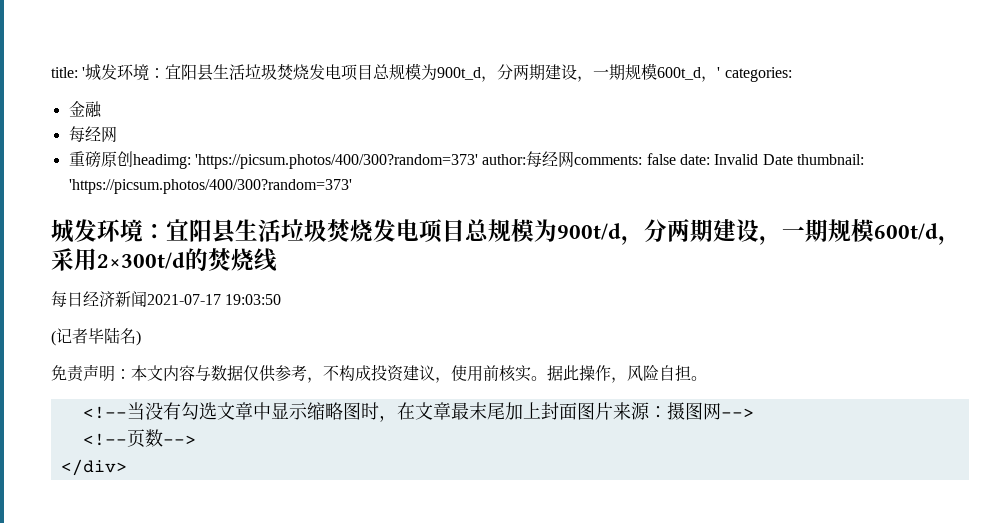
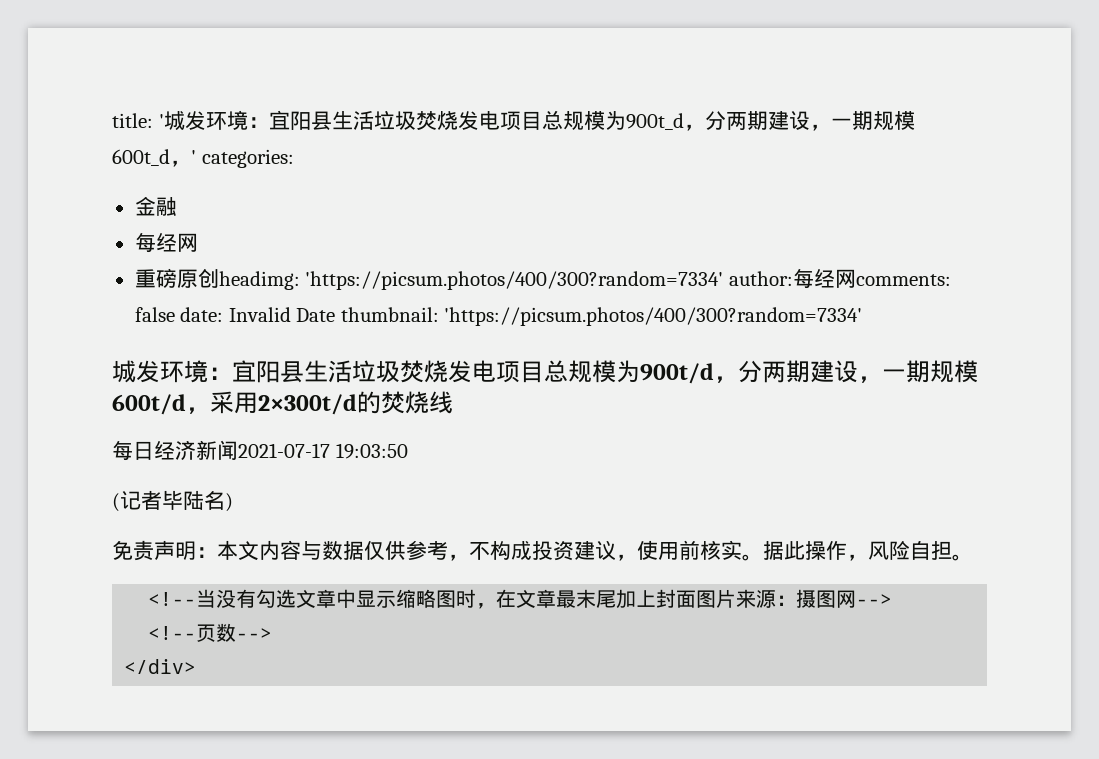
- 重磅原创headimg: 'https://picsum.photos/400/300?random=373' author:每经网comments: false date: Invalid Date thumbnail: 'https://picsum.photos/400/300?random=373'
+ 重磅原创headimg: 'https://picsum.photos/400/300?random=7334' author:每经网comments: false date: Invalid Date thumbnail: 'https://picsum.photos/400/300?random=7334'

